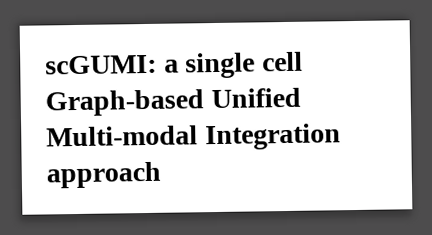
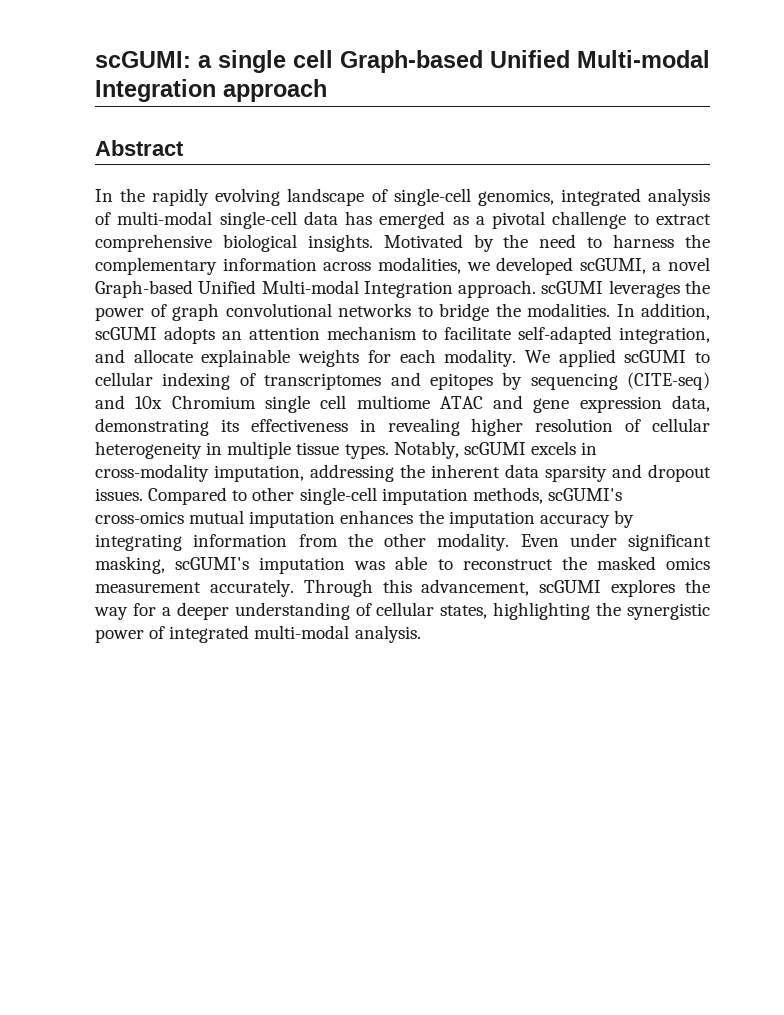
+ Abstract
+ In the rapidly evolving landscape of single-cell genomics, integrated analysis of multi-modal single-cell data has emerged as a pivotal challenge to extract comprehensive biological insights. Motivated by the need to harness the complementary information across modalities, we developed scGUMI, a novel Graph-based Unified Multi-modal Integration approach. scGUMI leverages the power of graph convolutional networks to bridge the modalities. In addition, scGUMI adopts an attention mechanism to facilitate self-adapted integration, and allocate explainable weights for each modality. We applied scGUMI to cellular indexing of transcriptomes and epitopes by sequencing (CITE-seq) and 10x Chromium single cell multiome ATAC and gene expression data, demonstrating its effectiveness in revealing higher resolution of cellular heterogeneity in multiple tissue types. Notably, scGUMI excels in cross-modality imputation, addressing the inherent data sparsity and dropout issues. Compared to other single-cell imputation methods, scGUMI's cross-omics mutual imputation enhances the imputation accuracy by integrating information from the other modality. Even under significant masking, scGUMI's imputation was able to reconstruct the masked omics measurement accurately. Through this advancement, scGUMI explores the way for a deeper understanding of cellular states, highlighting the synergistic power of integrated multi-modal analysis.

